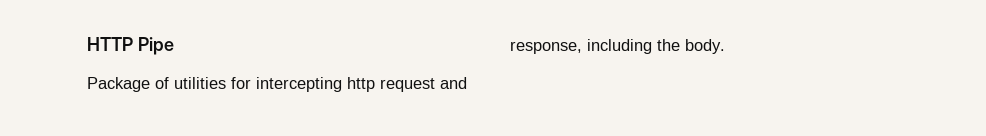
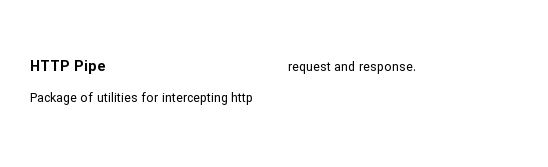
- Package of utilities for intercepting http request and response, including the body.
+ Package of utilities for intercepting http request and response.

